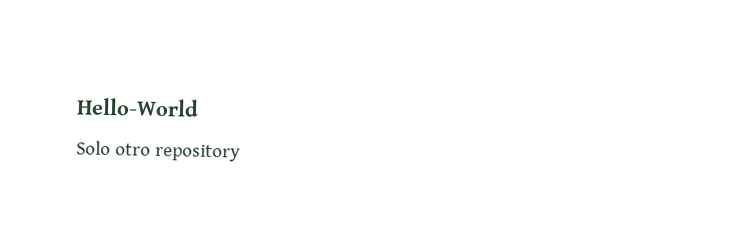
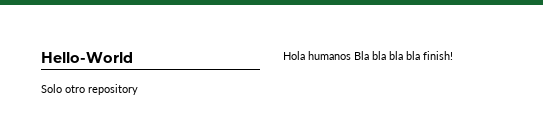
+ Hola humanos Bla bla bla bla finish!

